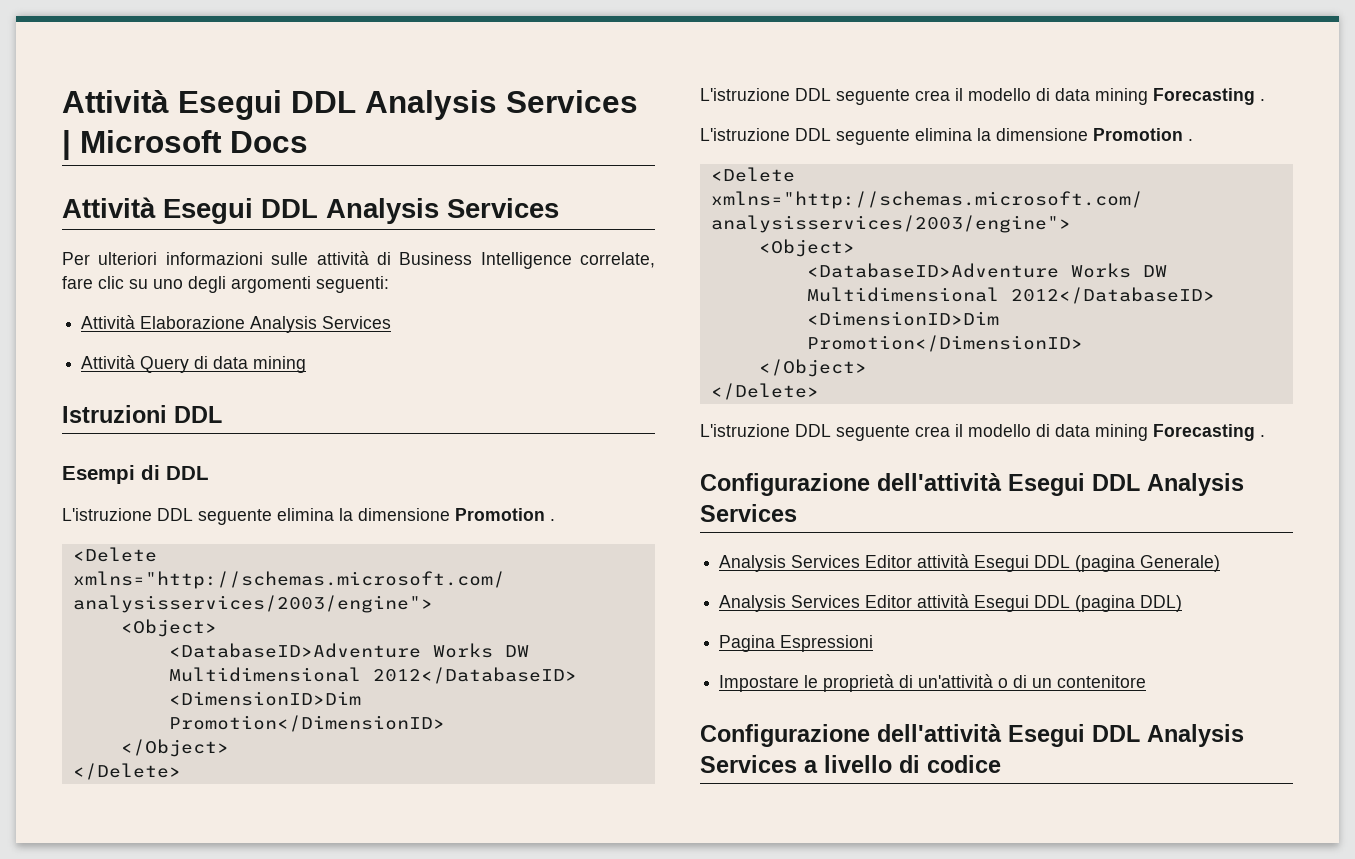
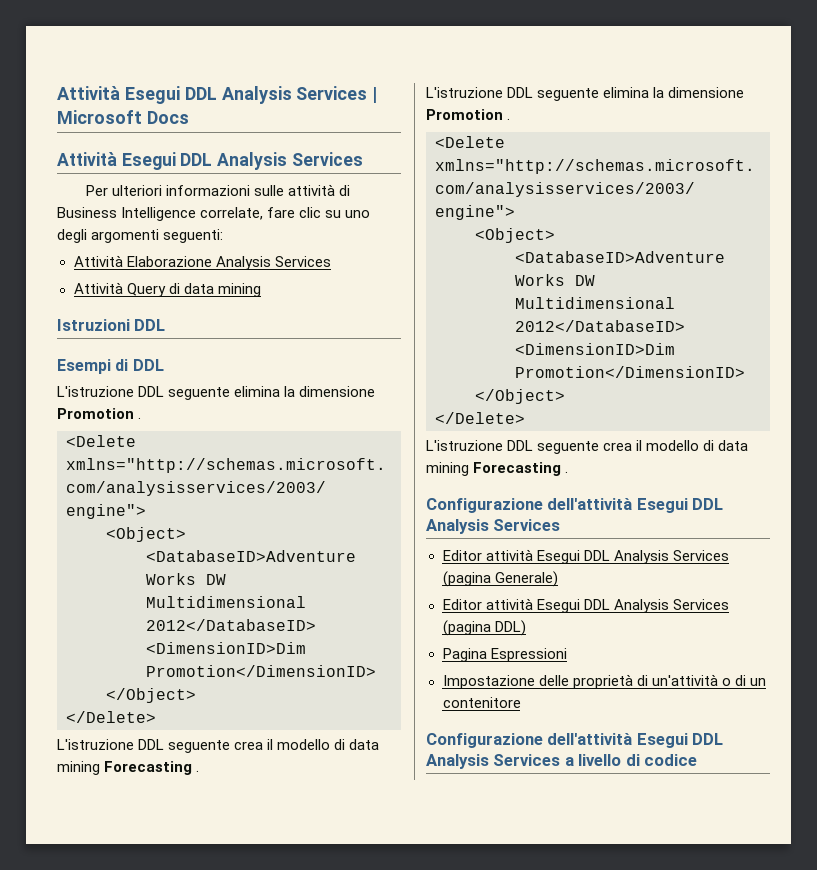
- Analysis Services Editor attività Esegui DDL (pagina Generale)
+ Editor attività Esegui DDL Analysis Services (pagina Generale)
- Analysis Services Editor attività Esegui DDL (pagina DDL)
+ Editor attività Esegui DDL Analysis Services (pagina DDL)
- Impostare le proprietà di un'attività o di un contenitore
+ Impostazione delle proprietà di un'attività o di un contenitore

